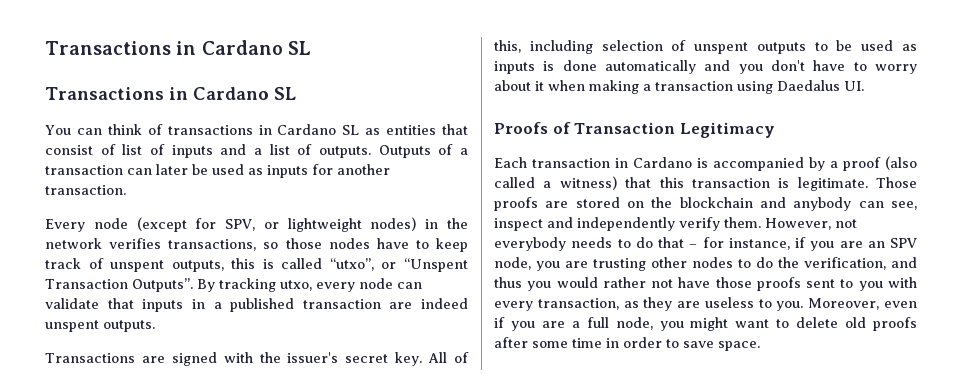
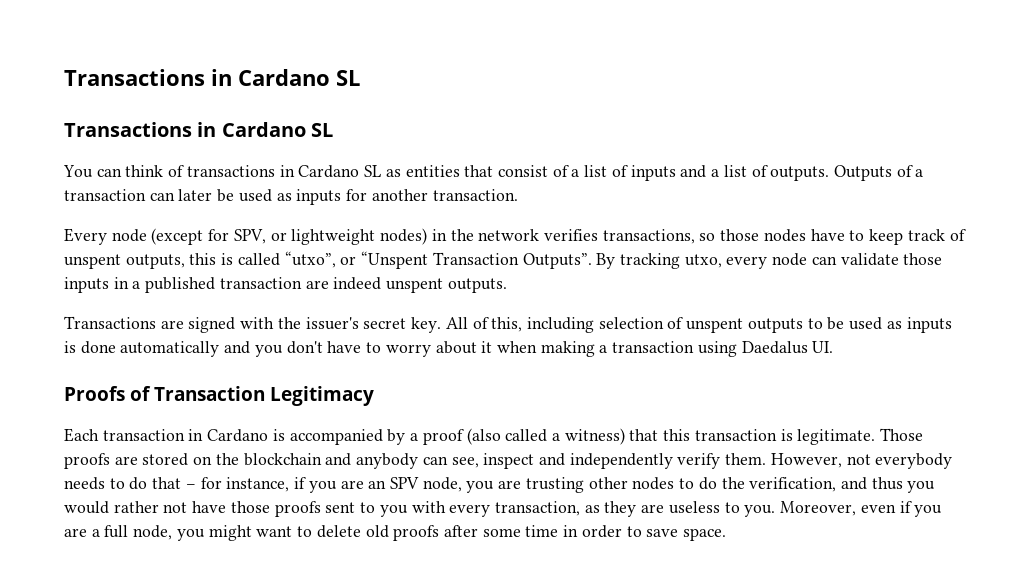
- You can think of transactions in Cardano SL as entities that consist of list of inputs and a list of outputs.
+ You can think of transactions in Cardano SL as entities that consist of a list of inputs and a list of outputs.
- By tracking utxo, every node can validate that inputs in a published transaction are indeed unspent outputs.
+ By tracking utxo, every node can validate those inputs in a published transaction are indeed unspent outputs.

